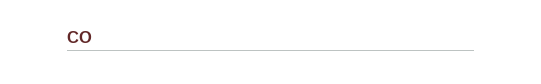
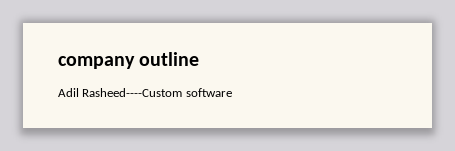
- CO
+ company outline
+ Adil Rasheed----Custom software

